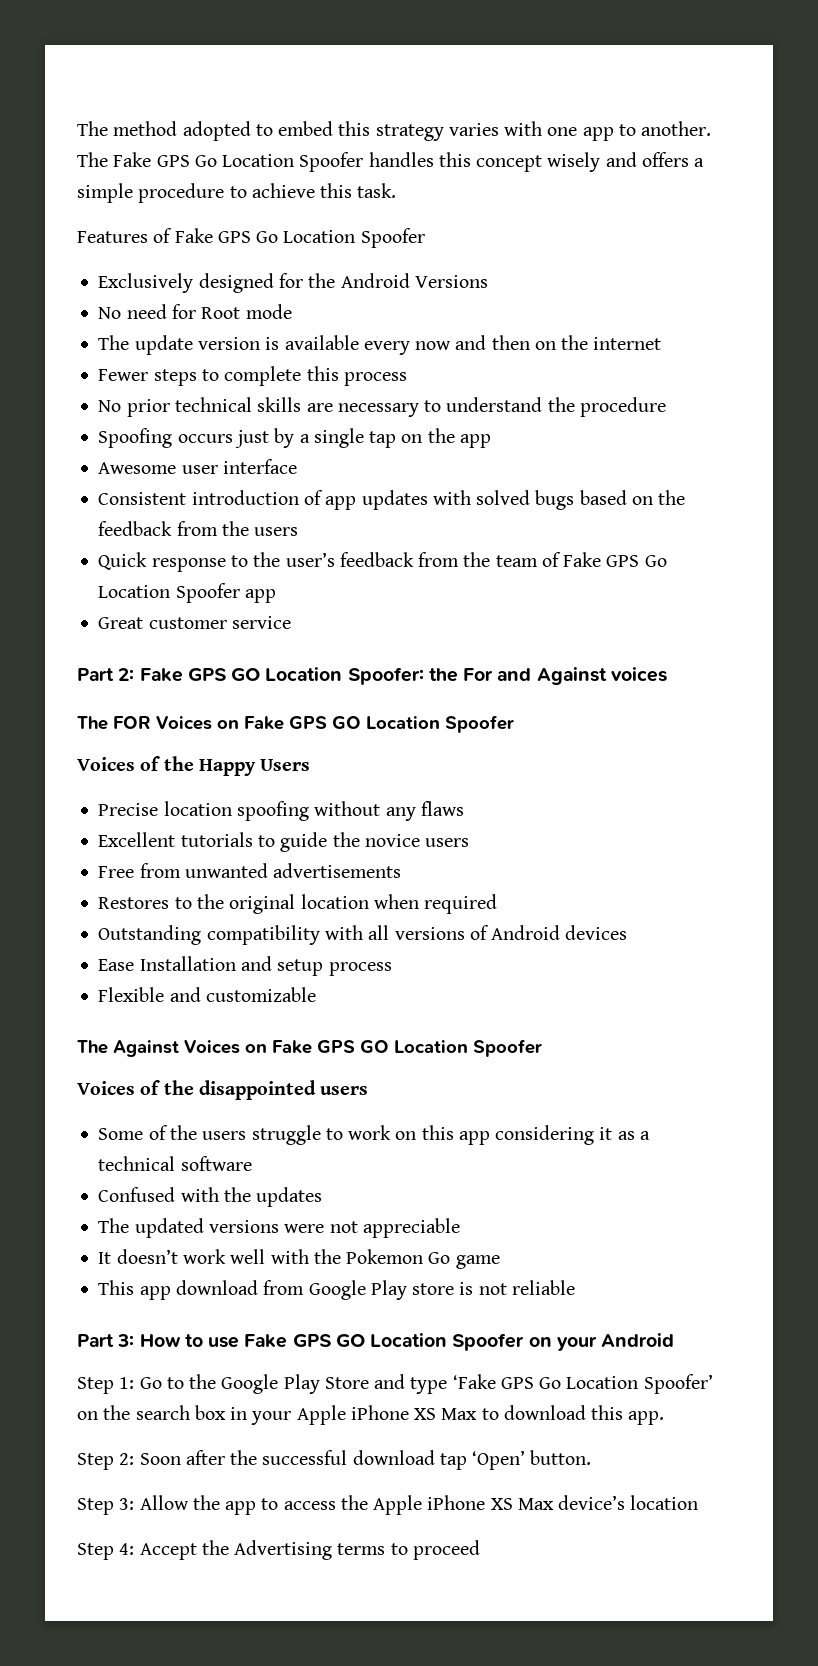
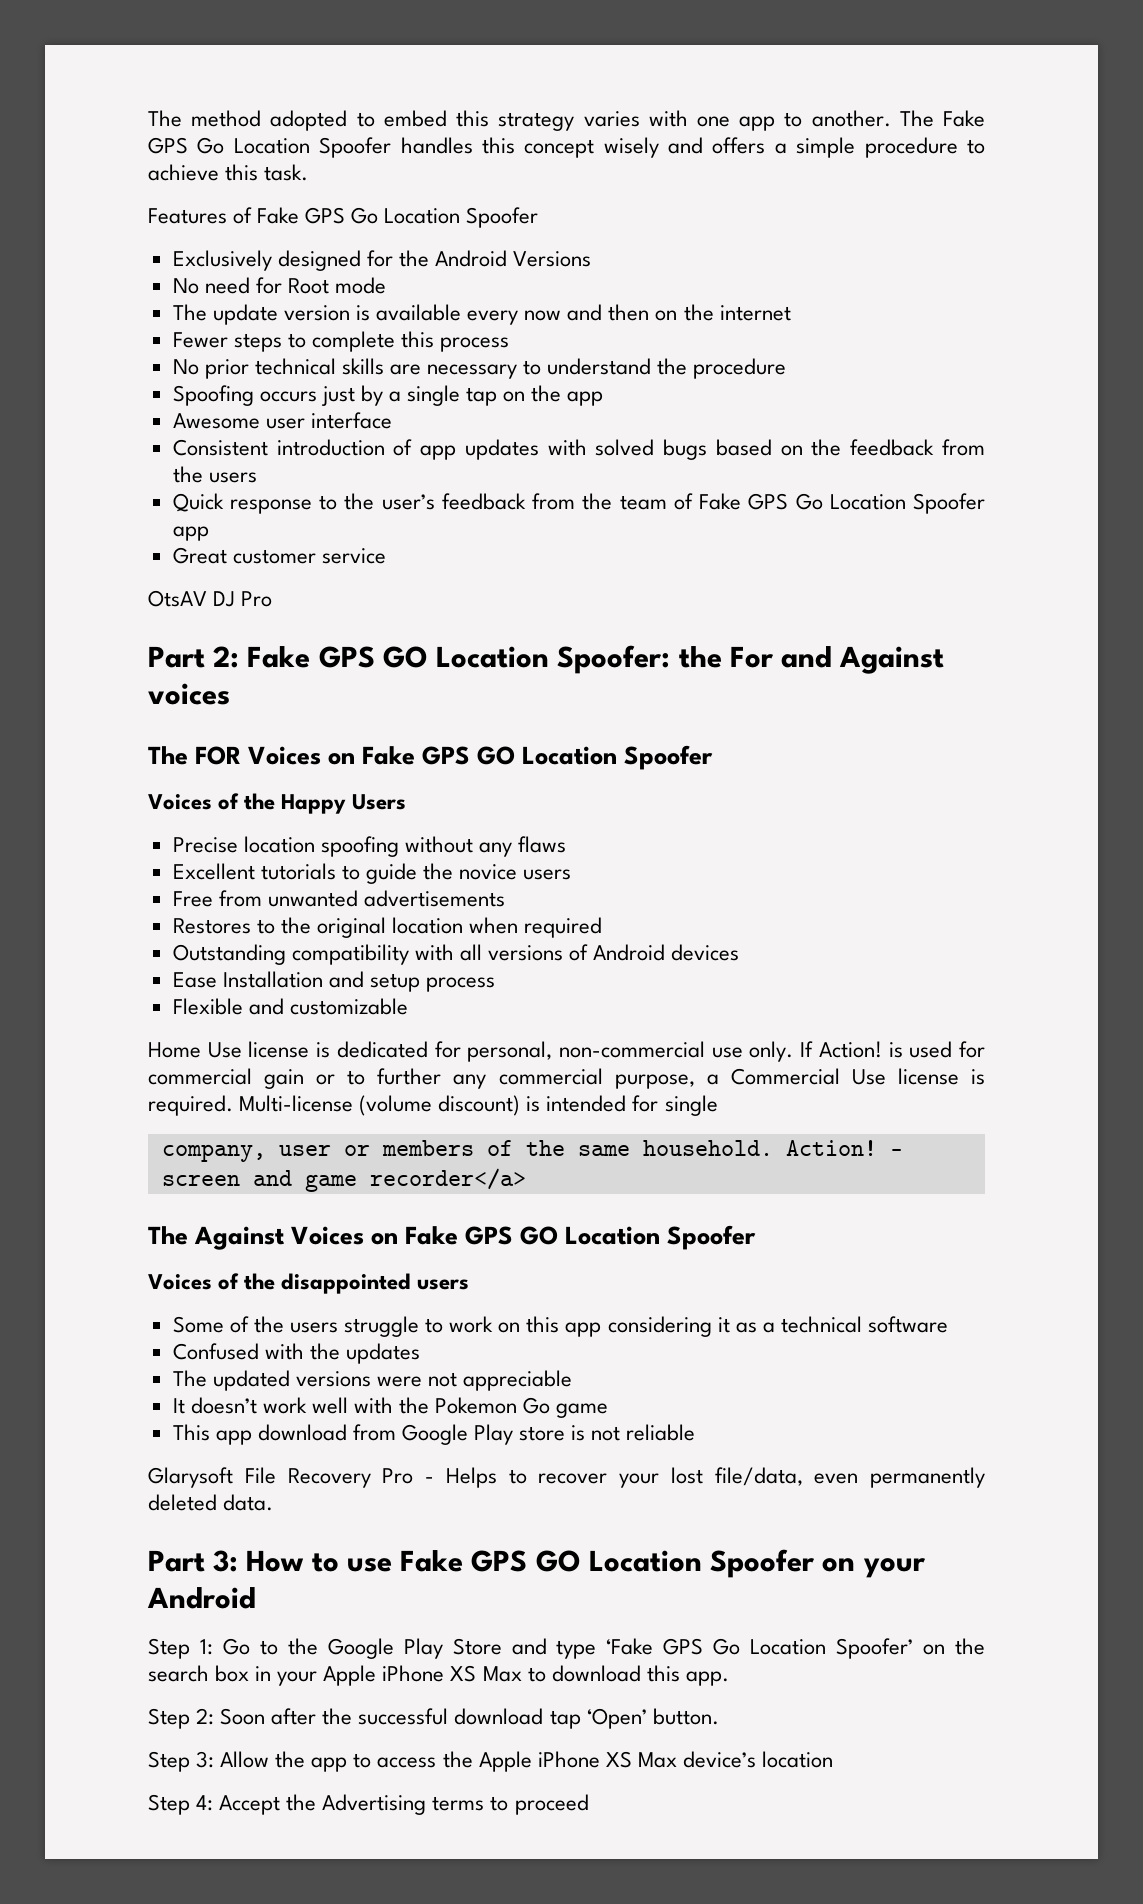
+ OtsAV DJ Pro
+ Home Use license is dedicated for personal, non-commercial use only. If Action! is used for commercial gain or to further any commercial purpose, a Commercial Use license is required. Multi-license (volume discount) is intended for single
+ company, user or members of the same household. Action! - screen and game recorder</a>
+ Glarysoft File Recovery Pro - Helps to recover your lost file/data, even permanently deleted data.

